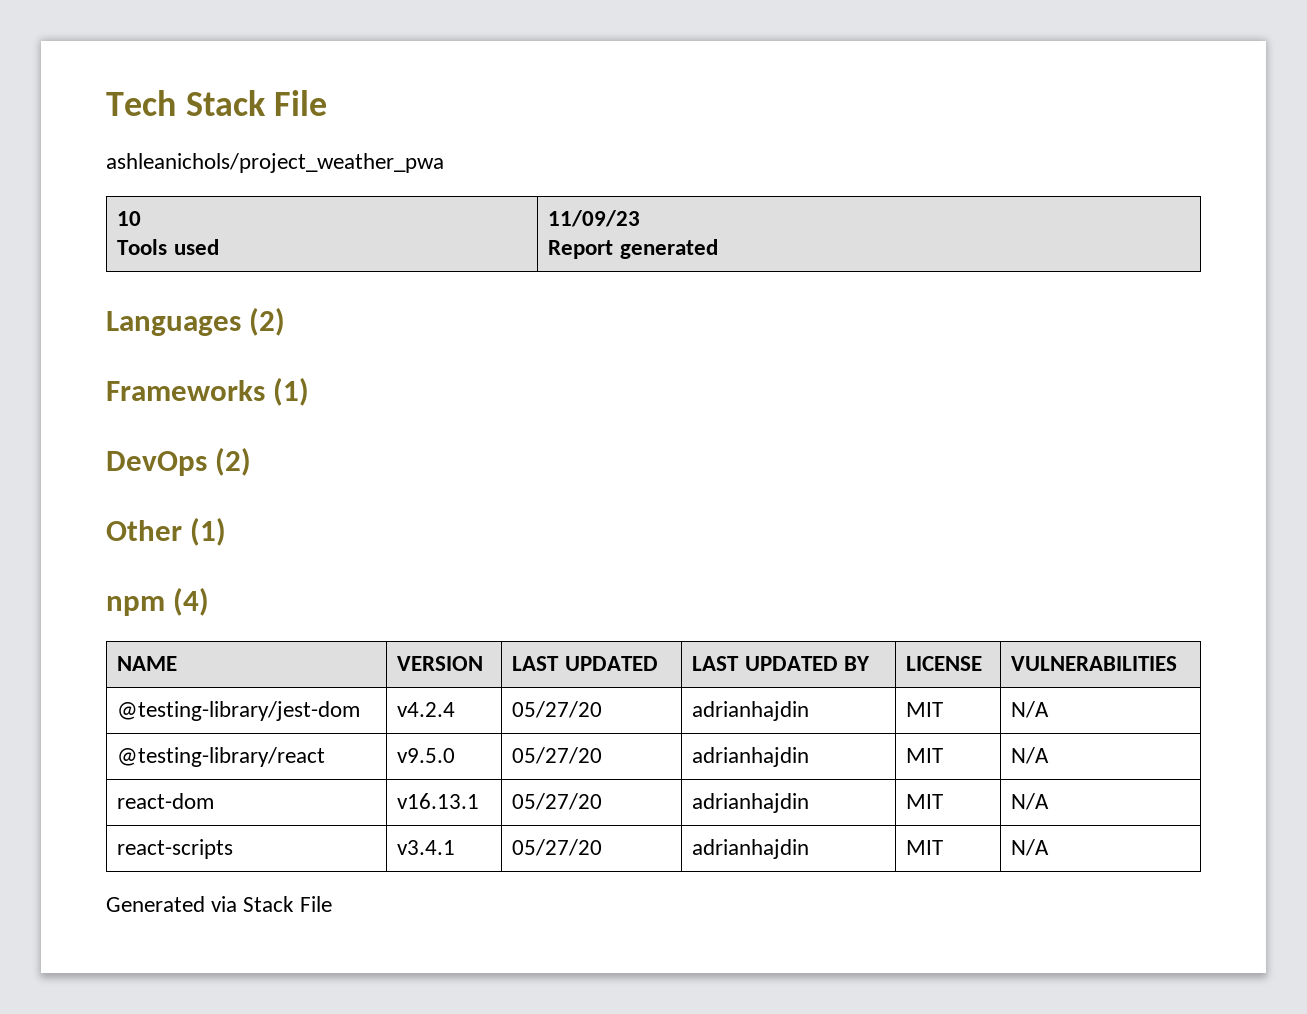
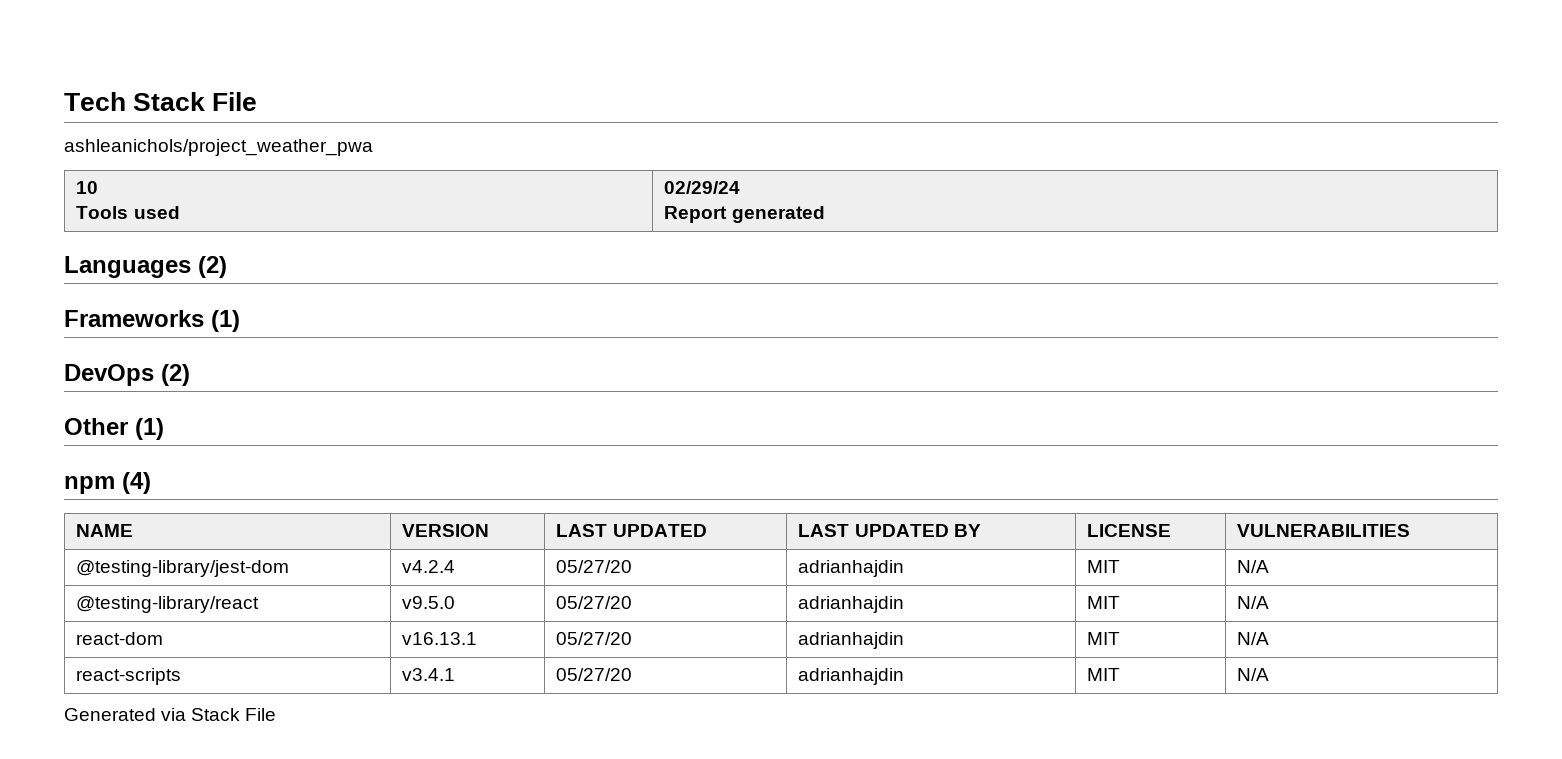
  10
- Tools used | 11/09/23
+ Tools used | 02/29/24

